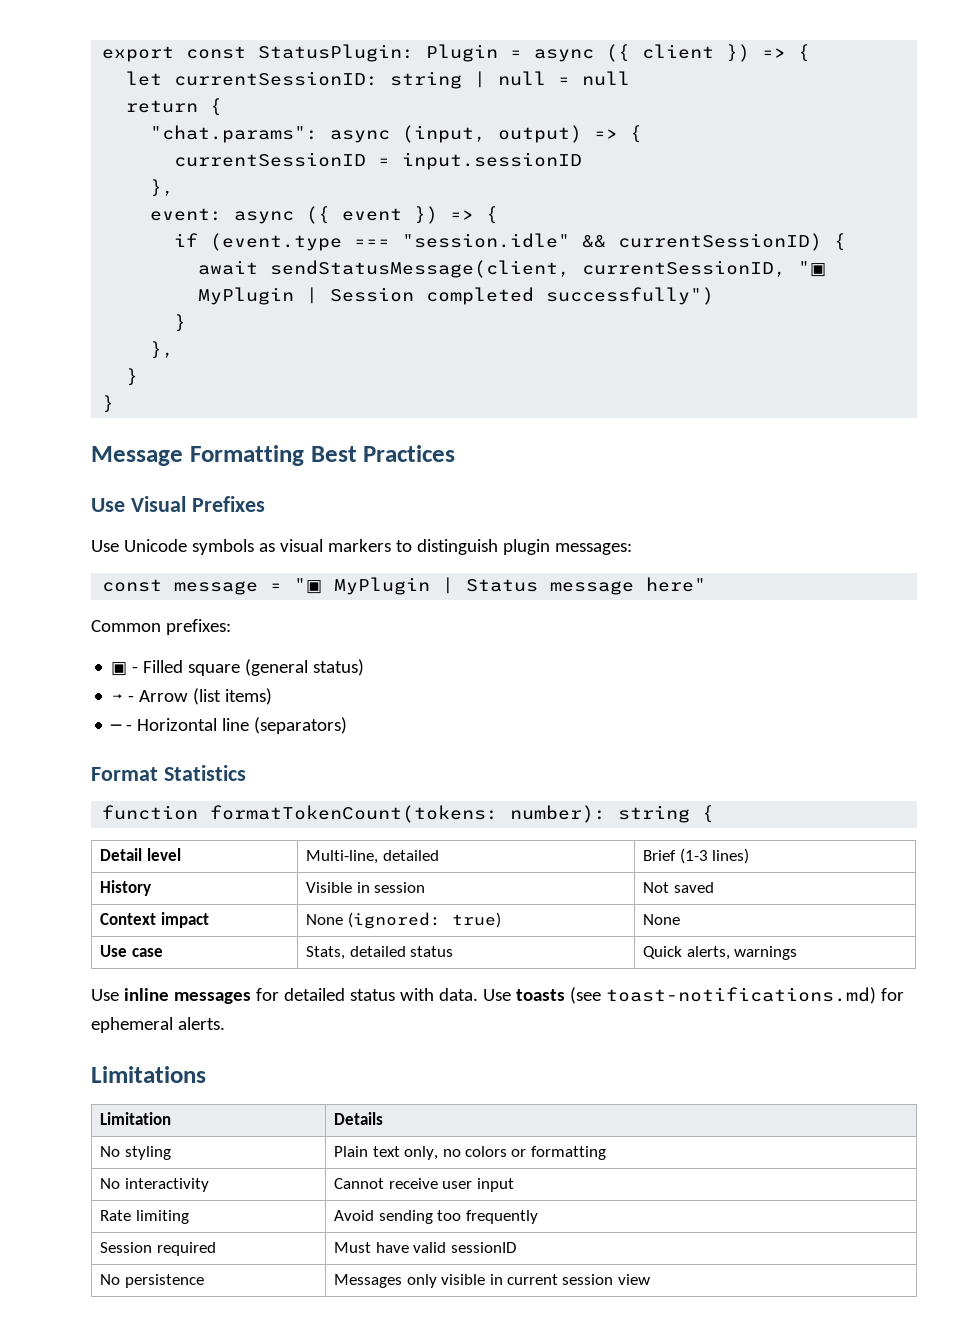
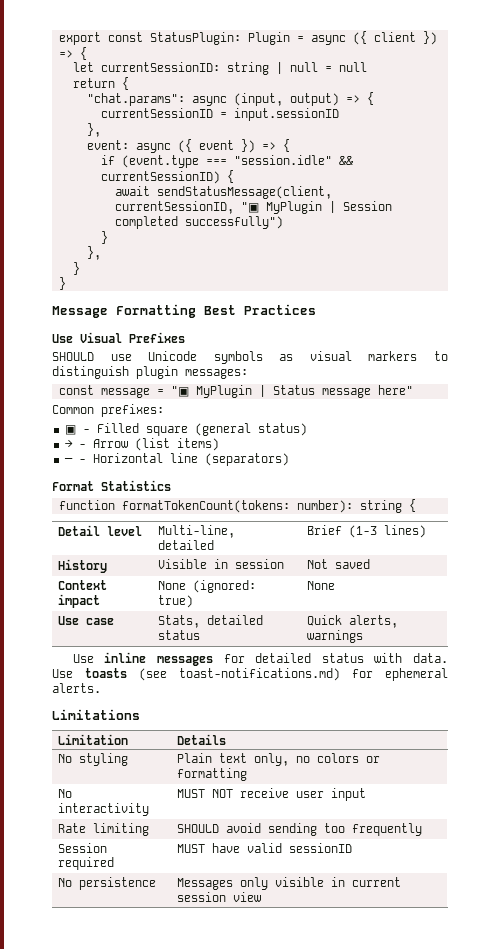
- Use Unicode symbols as visual markers to distinguish plugin messages:
+ SHOULD use Unicode symbols as visual markers to distinguish plugin messages:
- No interactivity | Cannot receive user input
+ No interactivity | MUST NOT receive user input
- Rate limiting | Avoid sending too frequently
+ Rate limiting | SHOULD avoid sending too frequently
- Session required | Must have valid sessionID
+ Session required | MUST have valid sessionID

